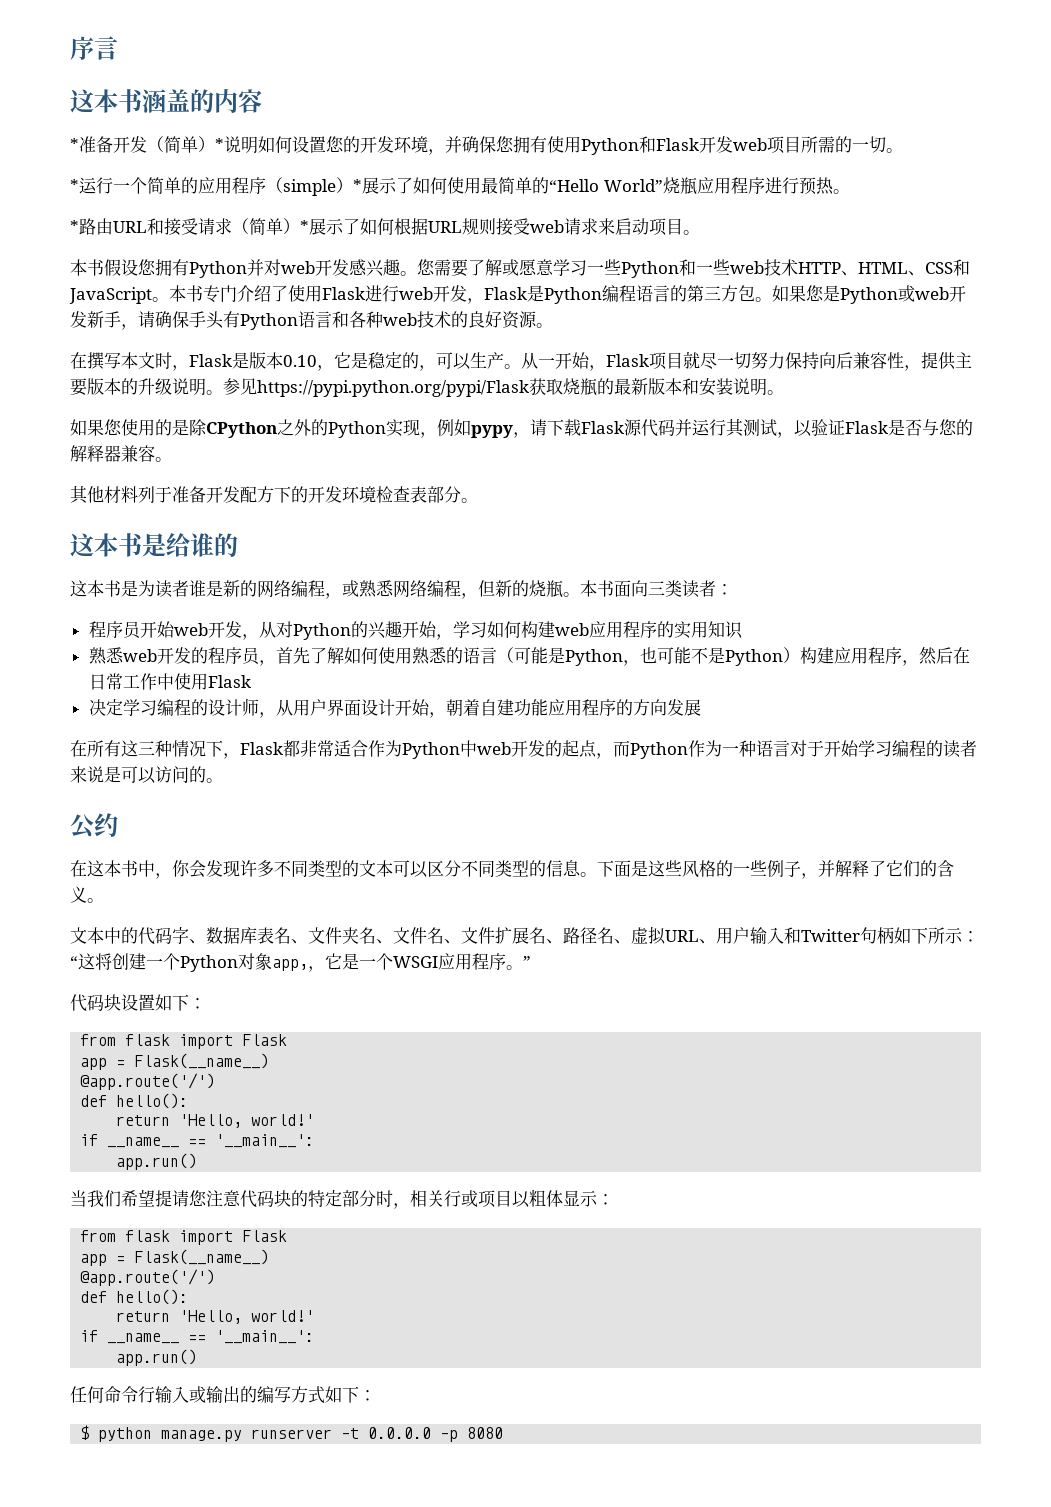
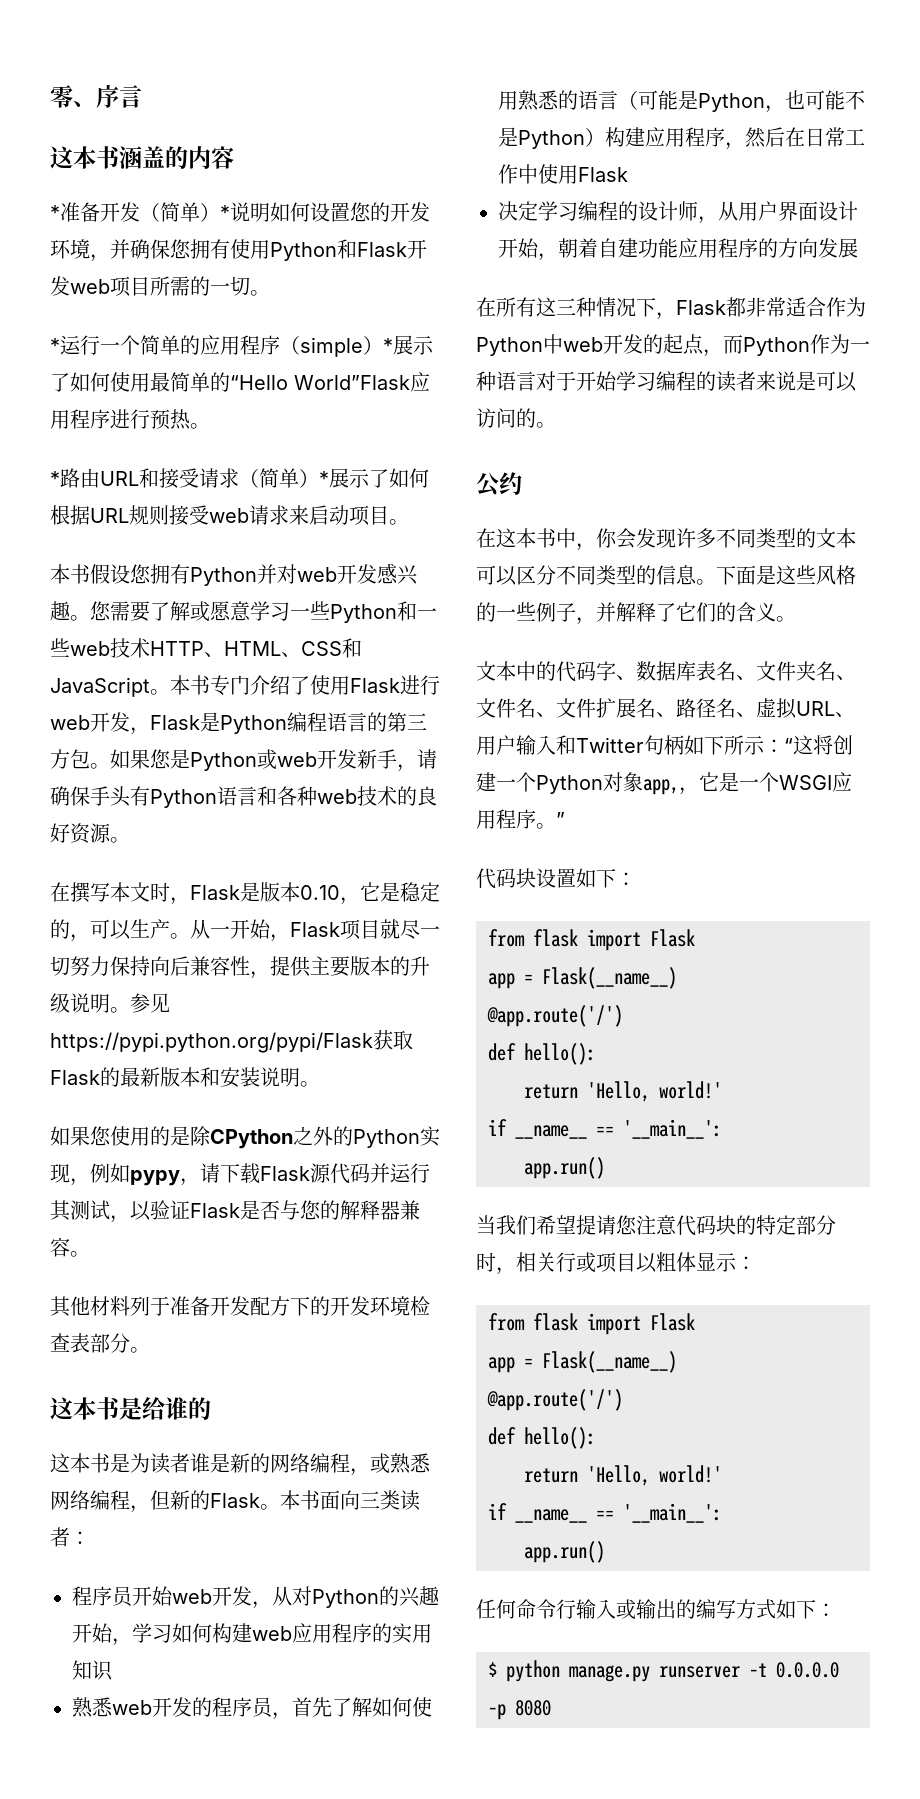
- 序言
+ 零、序言
- *运行一个简单的应用程序（simple）*展示了如何使用最简单的“Hello World”烧瓶应用程序进行预热。
+ *运行一个简单的应用程序（simple）*展示了如何使用最简单的“Hello World”Flask应用程序进行预热。
- 参见https://pypi.python.org/pypi/Flask获取烧瓶的最新版本和安装说明。
+ 参见https://pypi.python.org/pypi/Flask获取Flask的最新版本和安装说明。
- 这本书是为读者谁是新的网络编程，或熟悉网络编程，但新的烧瓶。
+ 这本书是为读者谁是新的网络编程，或熟悉网络编程，但新的Flask。

